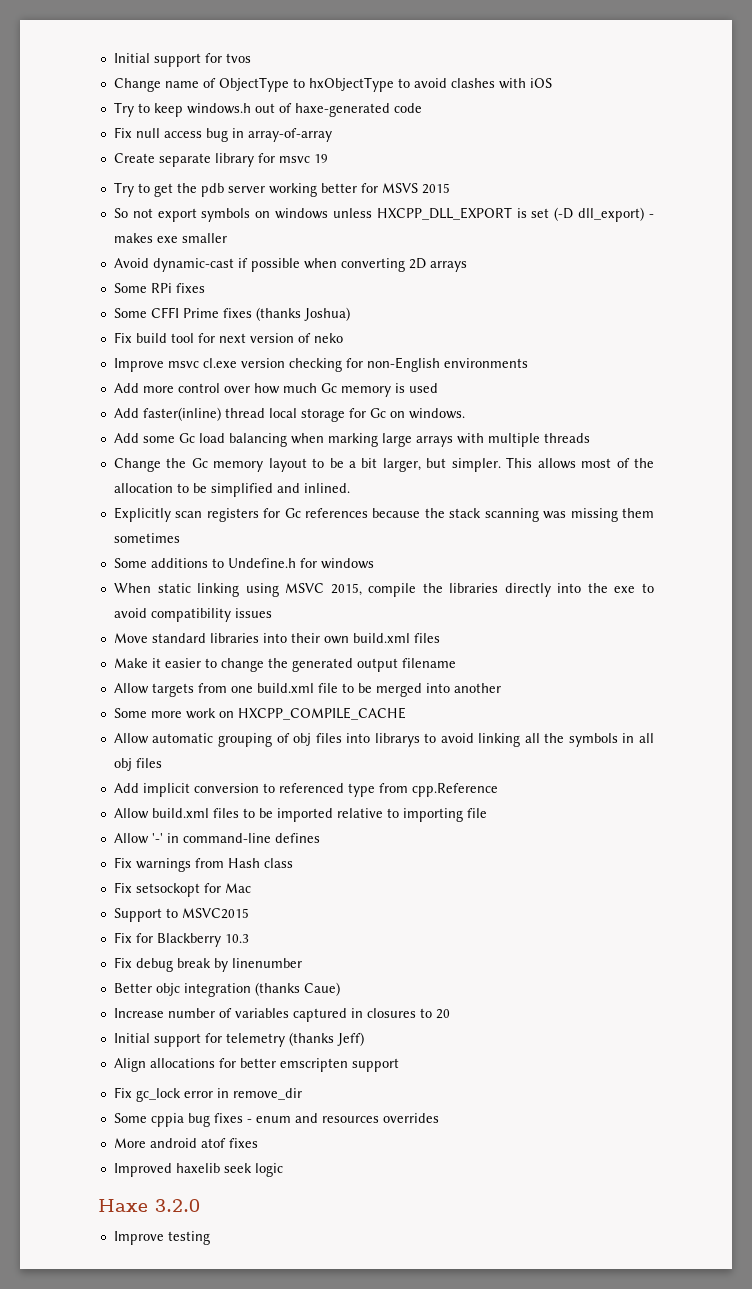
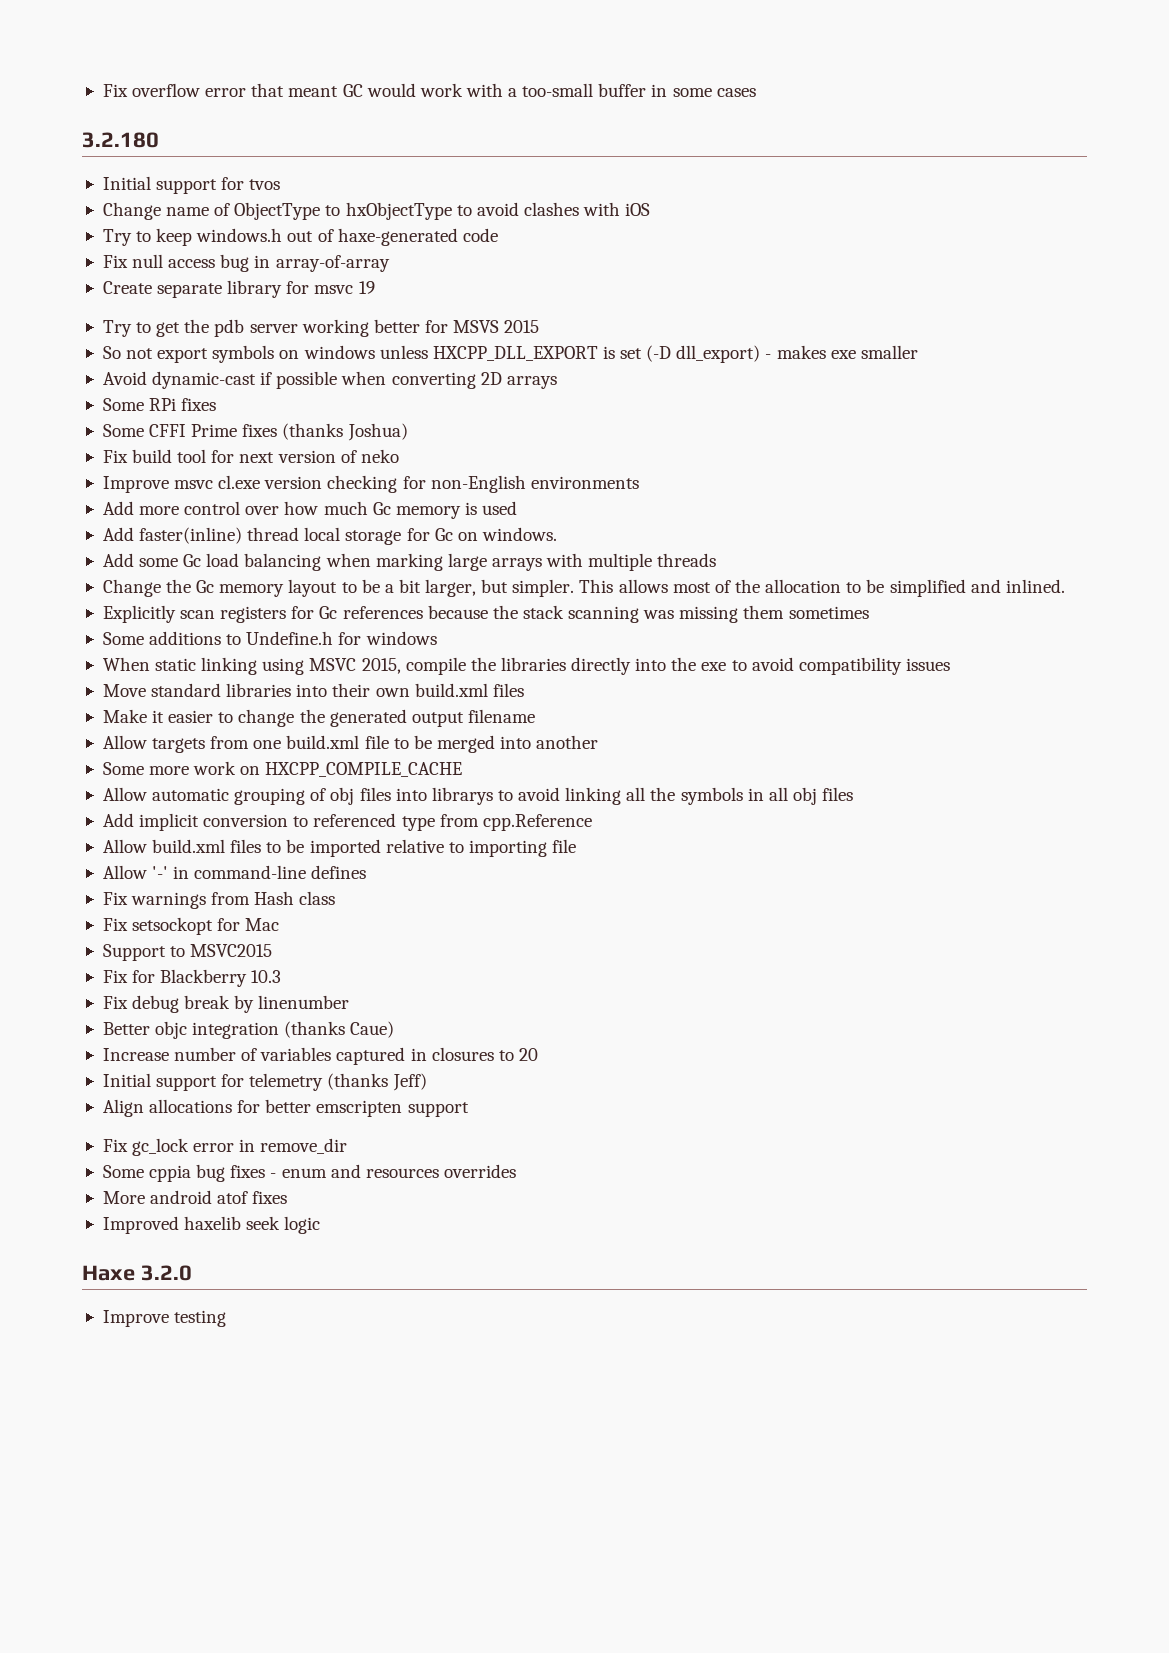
+ Fix overflow error that meant GC would work with a too-small buffer in some cases
+ 3.2.180

